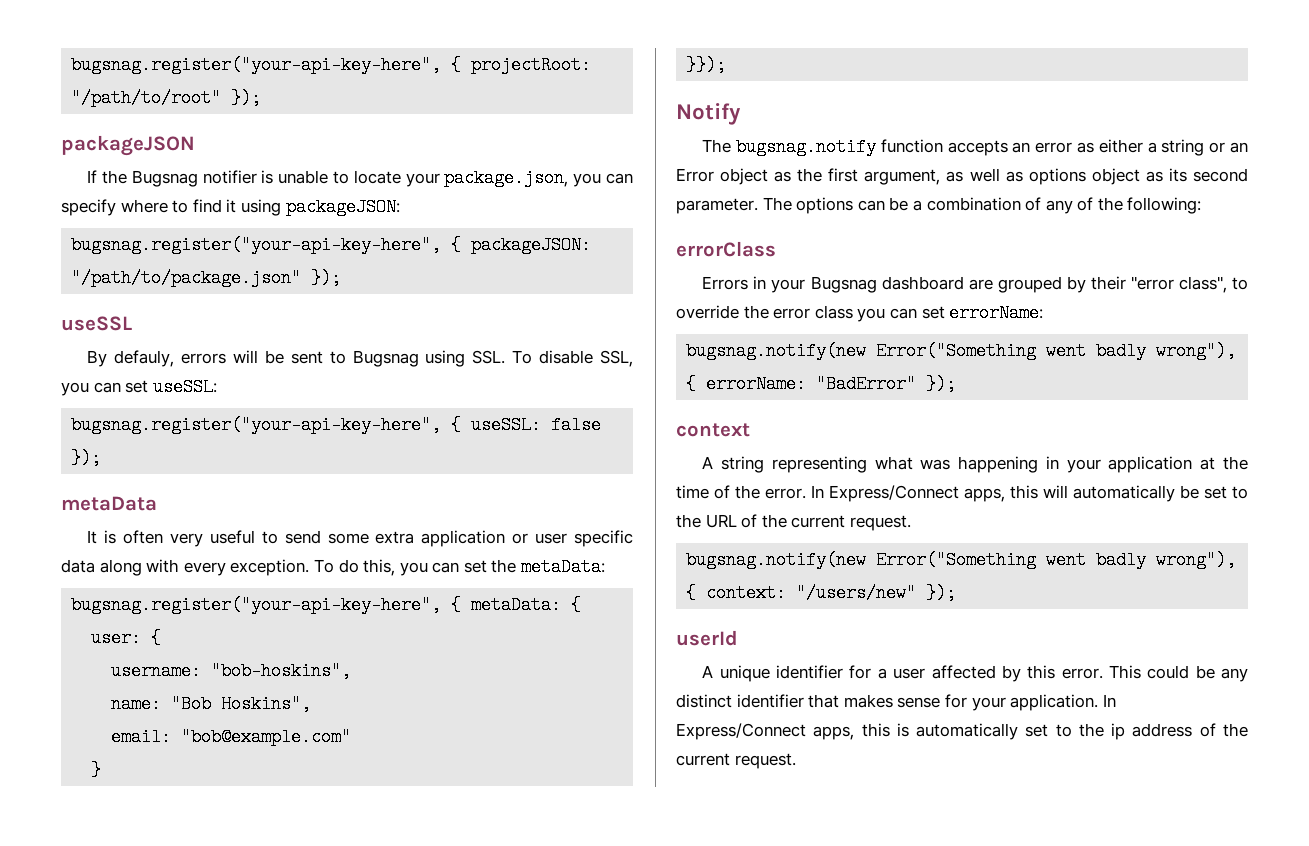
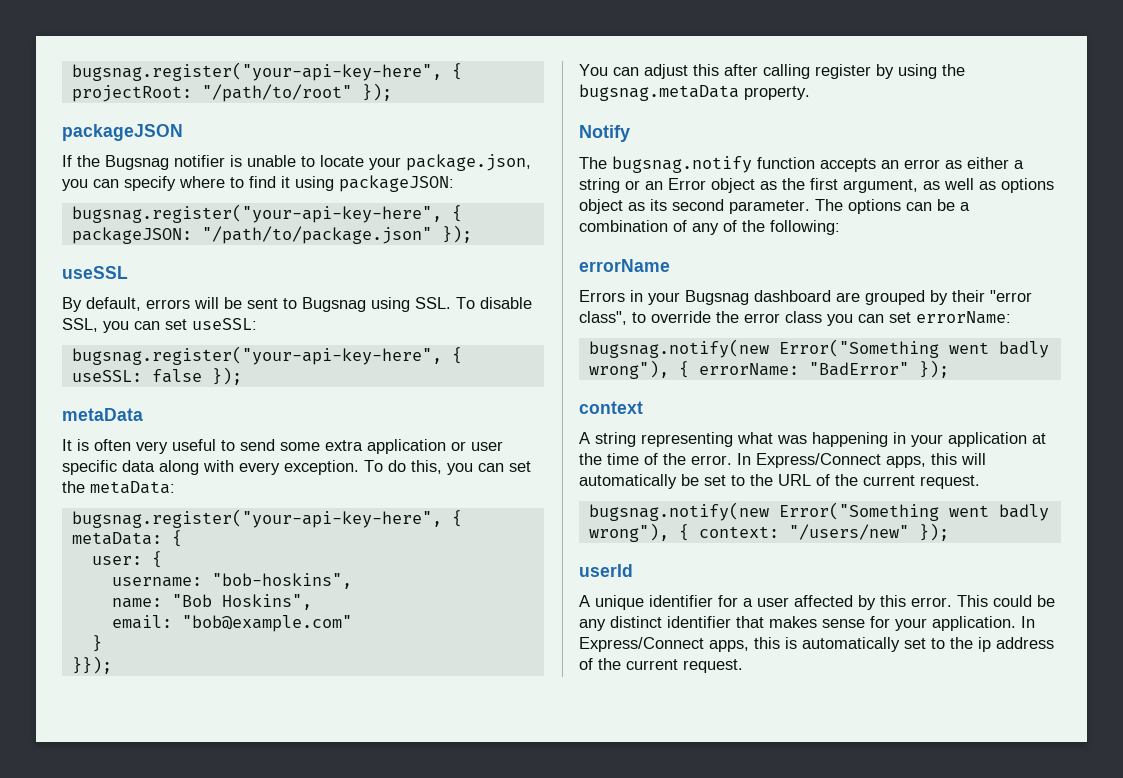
- By defauly, errors will be sent to Bugsnag using SSL. To disable SSL, you can set useSSL:
+ By default, errors will be sent to Bugsnag using SSL. To disable SSL, you can set useSSL:
+ You can adjust this after calling register by using the bugsnag.metaData property.
- errorClass
+ errorName

